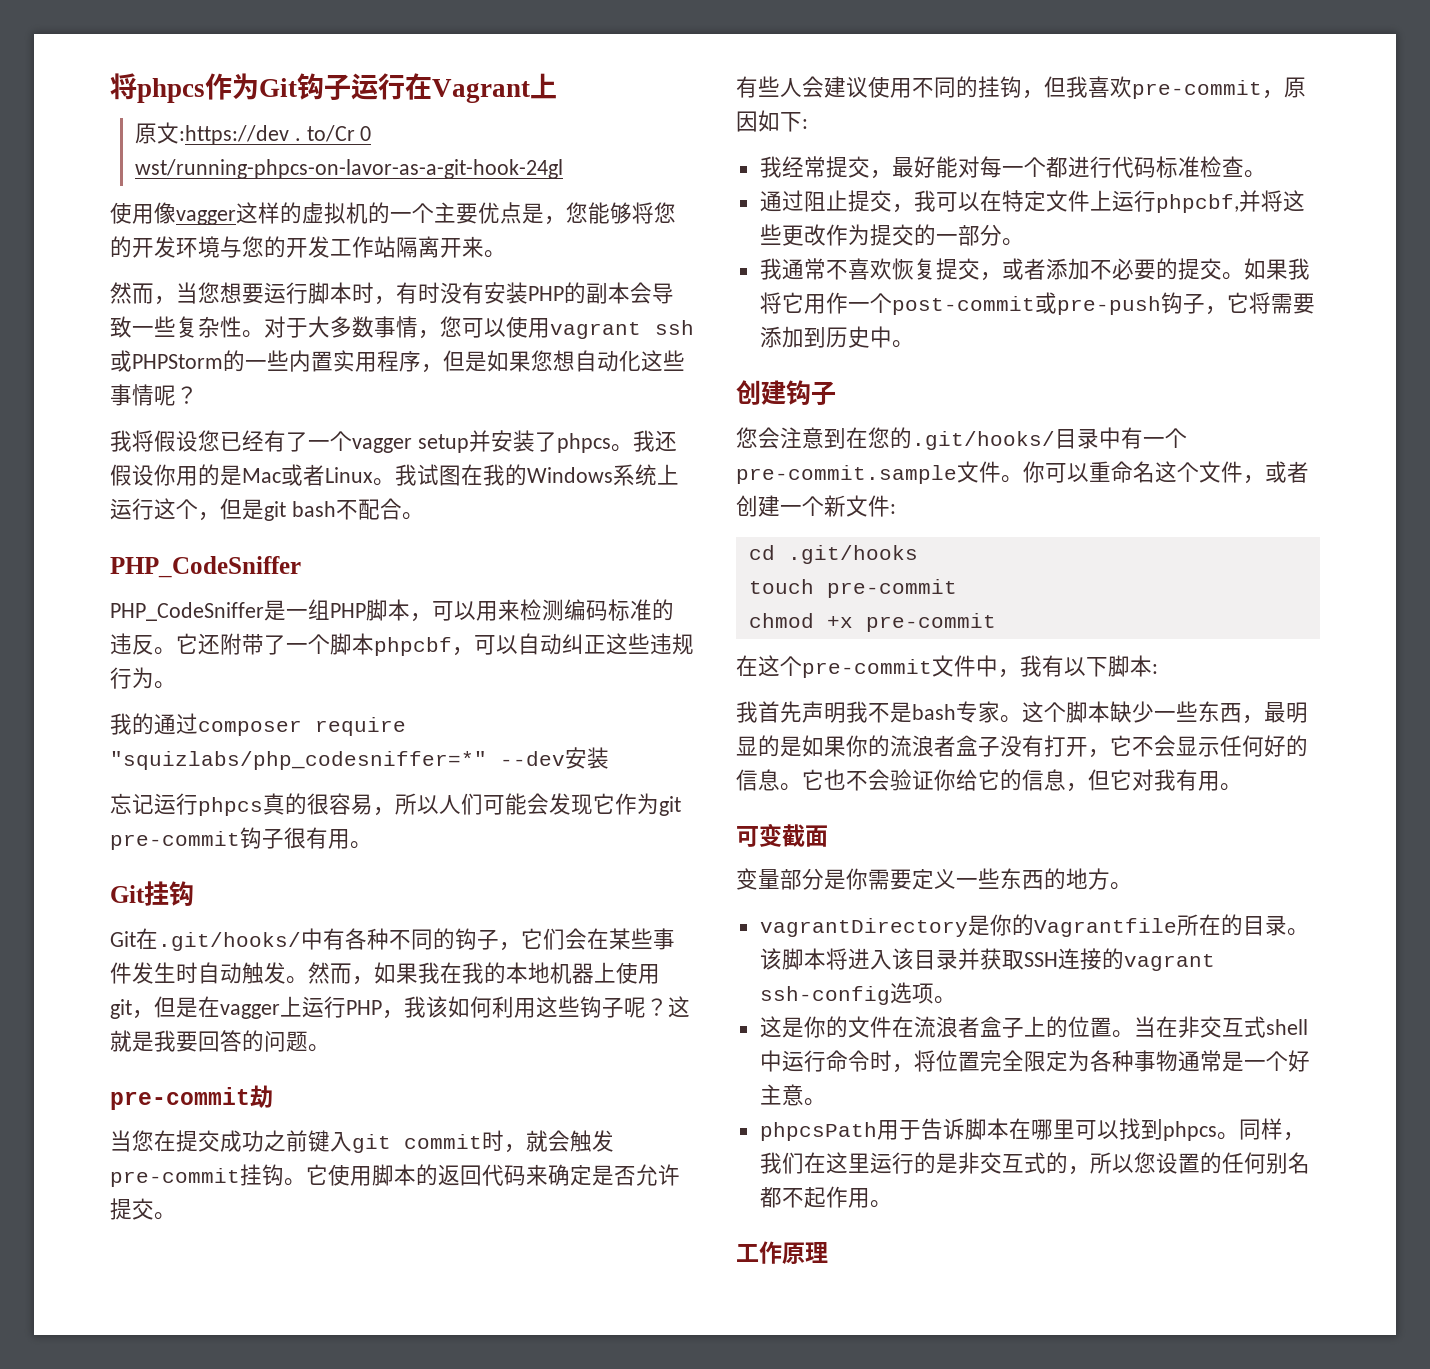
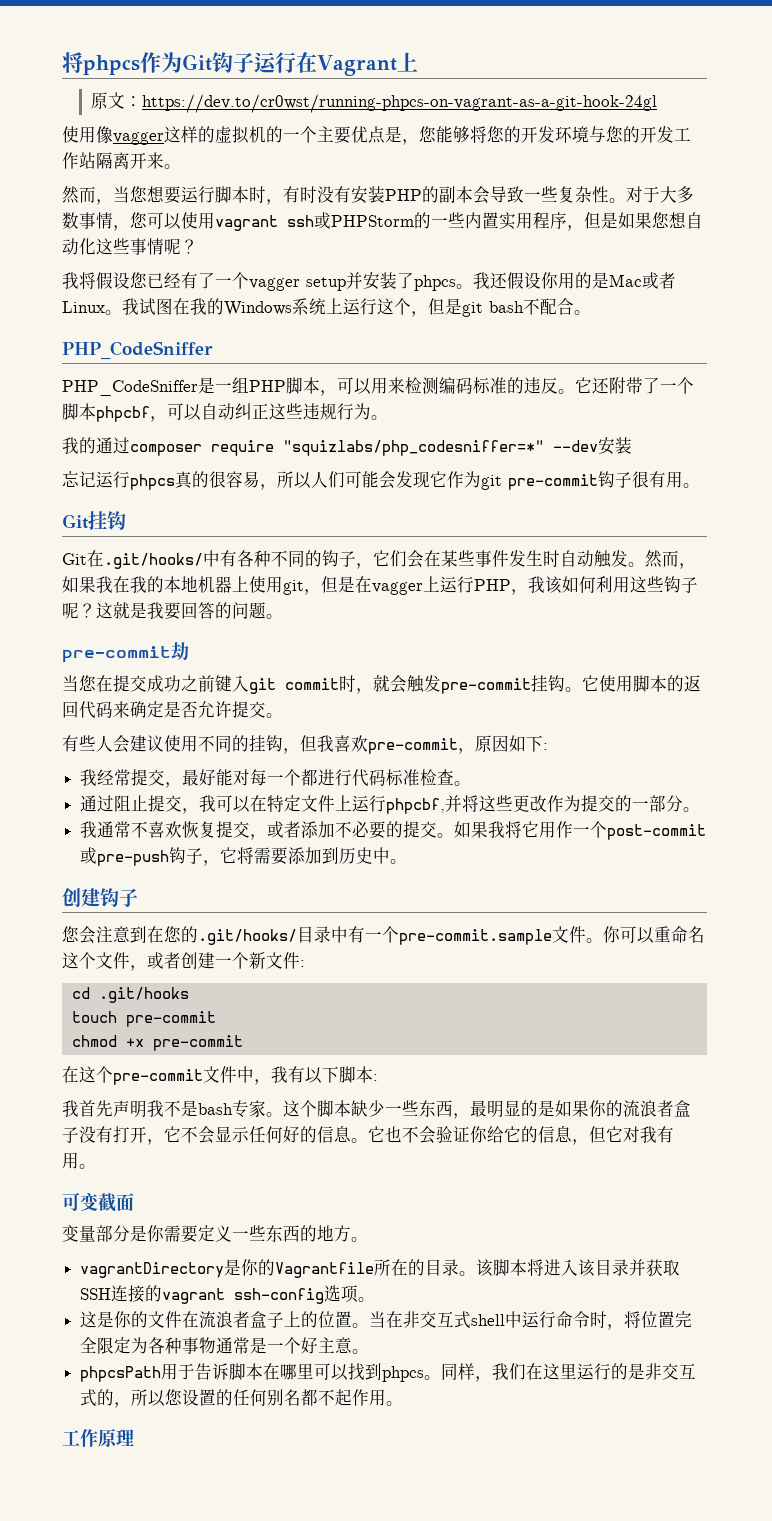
- 原文:https://dev . to/Cr 0 wst/running-phpcs-on-lavor-as-a-git-hook-24gl
+ 原文：https://dev.to/cr0wst/running-phpcs-on-vagrant-as-a-git-hook-24gl

